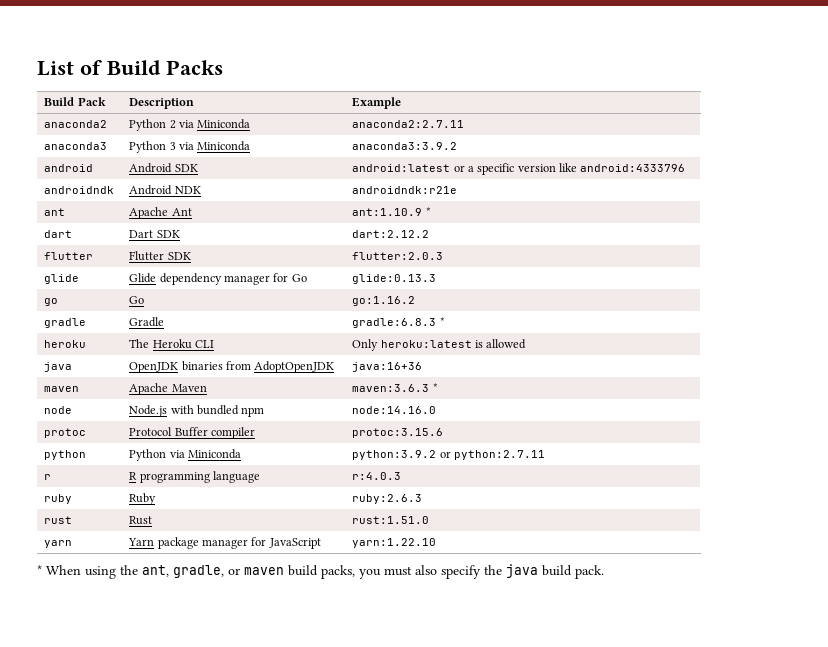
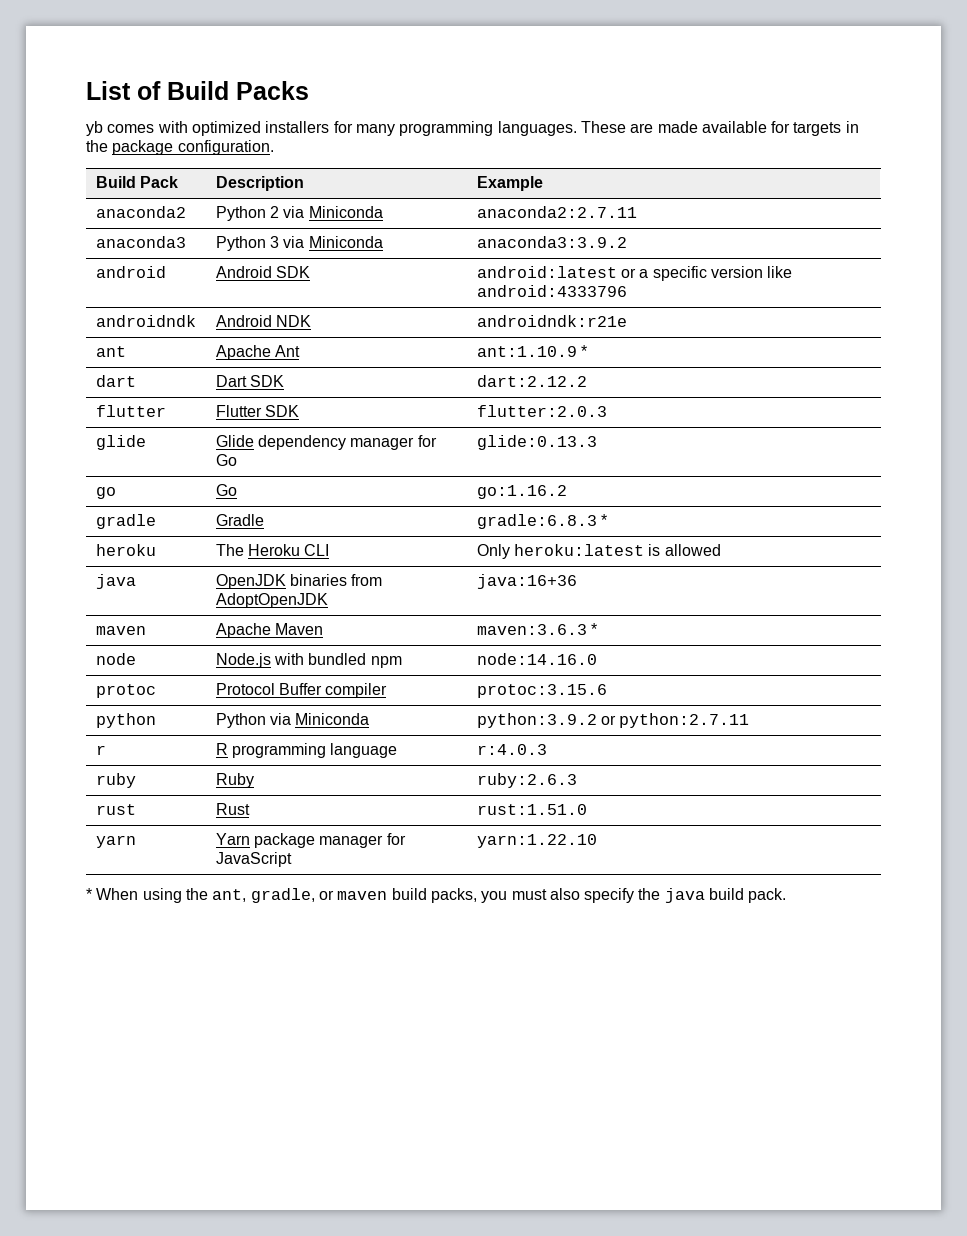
+ yb comes with optimized installers for many programming languages. These are made available for targets in the package configuration.

